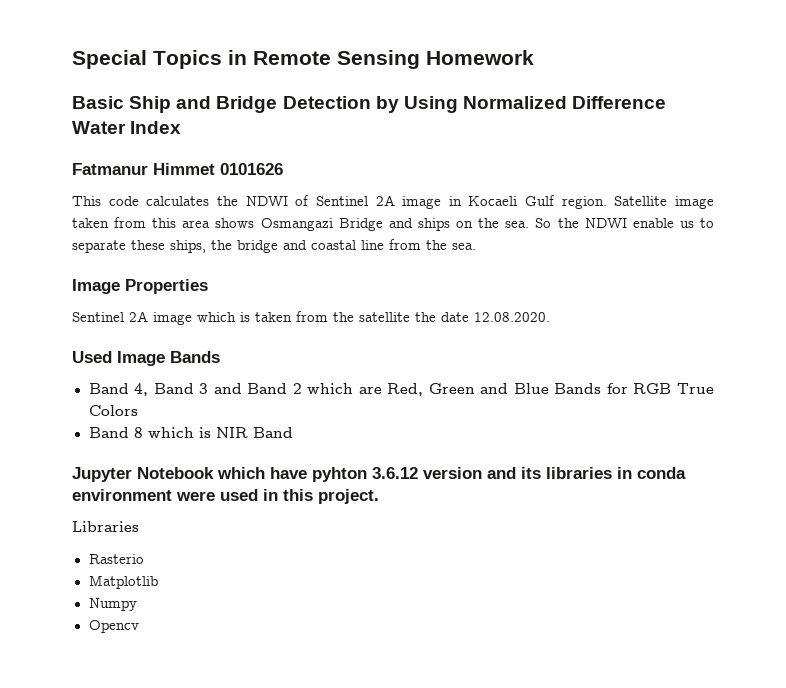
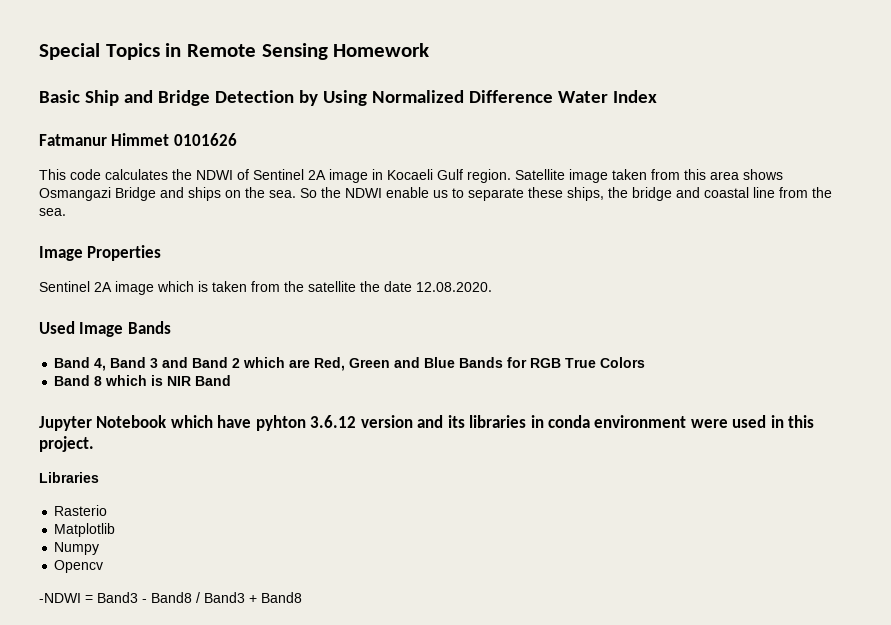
+ -NDWI = Band3 - Band8 / Band3 + Band8

